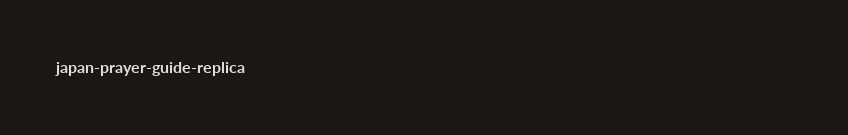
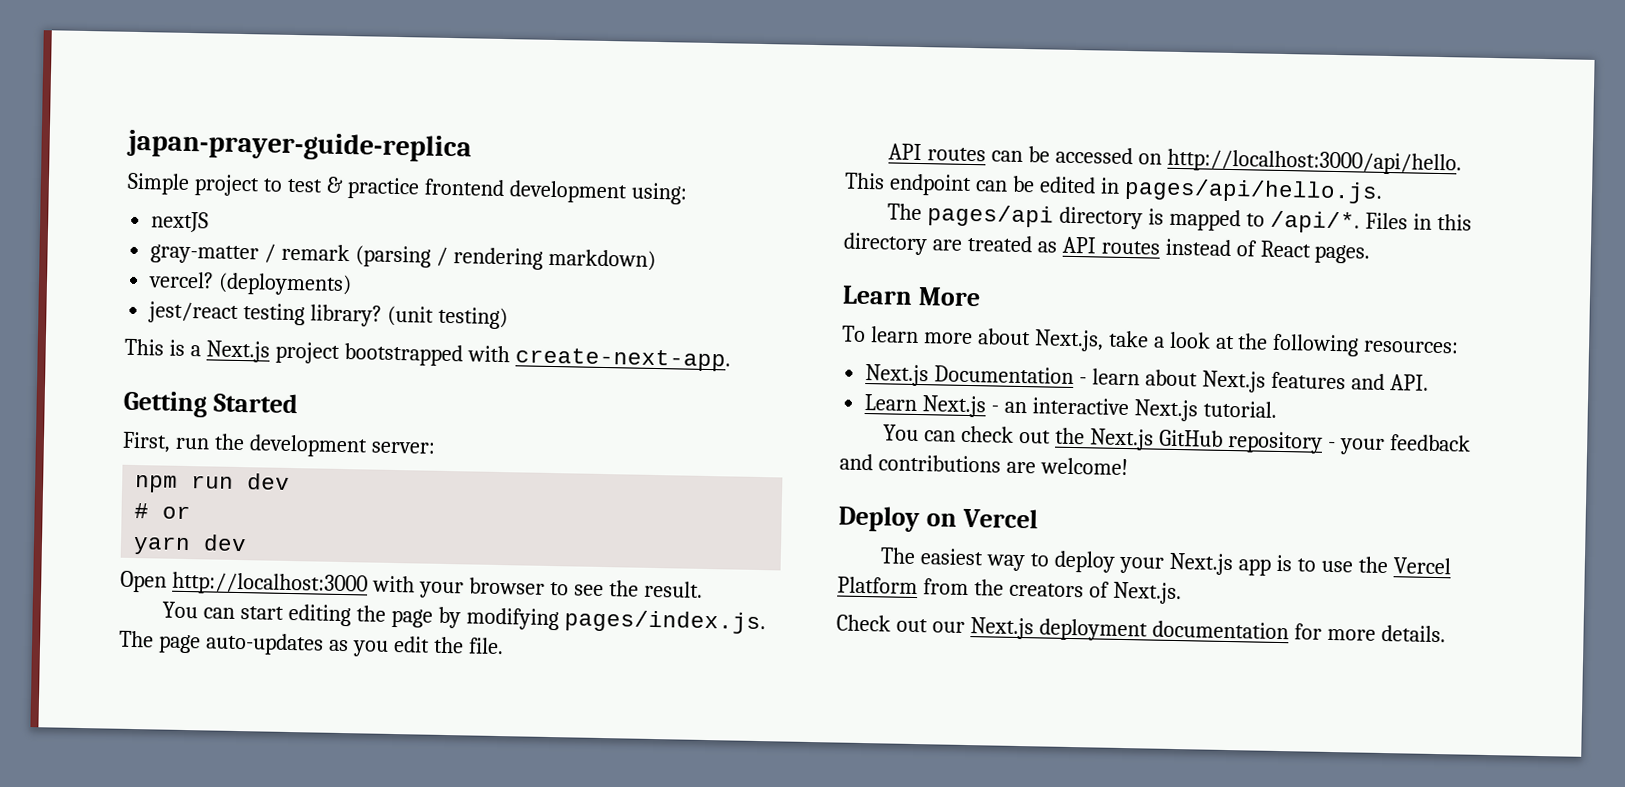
+ Simple project to test & practice frontend development using:
+ nextJS
+ gray-matter / remark (parsing / rendering markdown)
+ vercel? (deployments)
+ jest/react testing library? (unit testing)
+ This is a Next.js project bootstrapped with create-next-app.
+ Getting Started
+ First, run the development server:
+ npm run dev
+ # or
+ yarn dev
+ Open http://localhost:3000 with your browser to see the result.
+ You can start editing the page by modifying pages/index.js. The page auto-updates as you edit the file.
+ API routes can be accessed on http://localhost:3000/api/hello. This endpoint can be edited in pages/api/hello.js.
+ The pages/api directory is mapped to /api/*. Files in this directory are treated as API routes instead of React pages.
+ Learn More
+ To learn more about Next.js, take a look at the following resources:
+ Next.js Documentation - learn about Next.js features and API.
+ Learn Next.js - an interactive Next.js tutorial.
+ You can check out the Next.js GitHub repository - your feedback and contributions are welcome!
+ Deploy on Vercel
+ The easiest way to deploy your Next.js app is to use the Vercel Platform from the creators of Next.js.
+ Check out our Next.js deployment documentation for more details.

